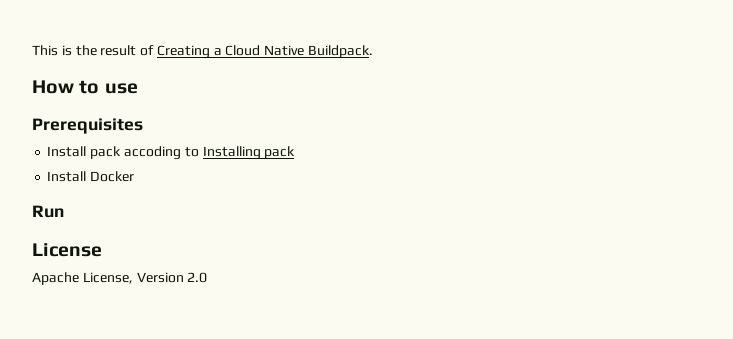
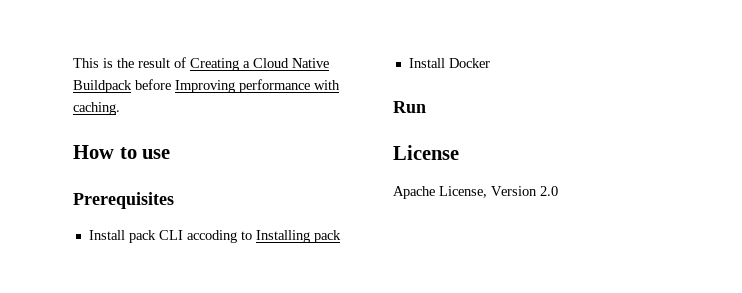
- This is the result of Creating a Cloud Native Buildpack.
+ This is the result of Creating a Cloud Native Buildpack before Improving performance with caching.
- Install pack accoding to Installing pack
+ Install pack CLI accoding to Installing pack

